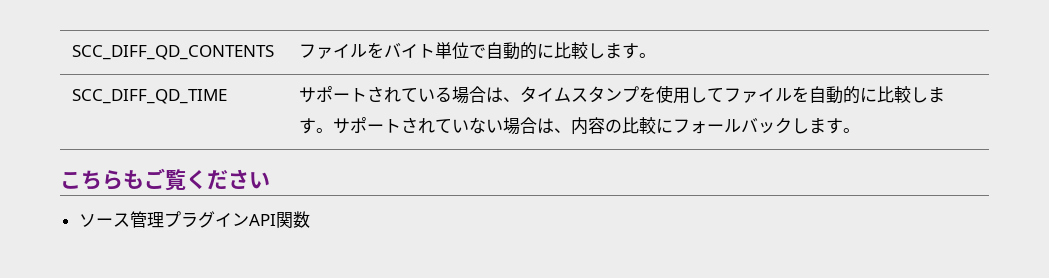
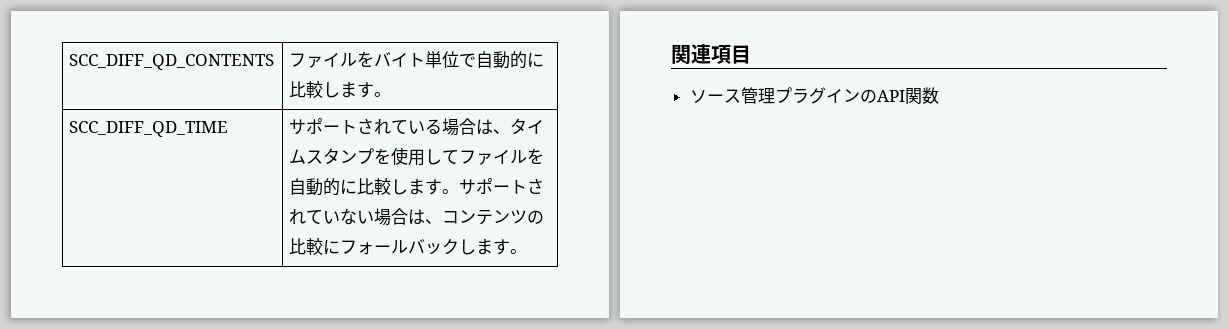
- SCC_DIFF_QD_TIME | サポートされている場合は、タイムスタンプを使用してファイルを自動的に比較します。サポートされていない場合は、内容の比較にフォールバックします。
+ SCC_DIFF_QD_TIME | サポートされている場合は、タイムスタンプを使用してファイルを自動的に比較します。サポートされていない場合は、コンテンツの比較にフォールバックします。
- こちらもご覧ください
+ 関連項目
- ソース管理プラグインAPI関数
+ ソース管理プラグインのAPI関数

